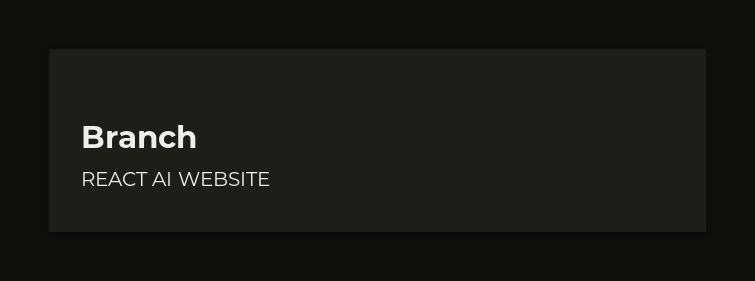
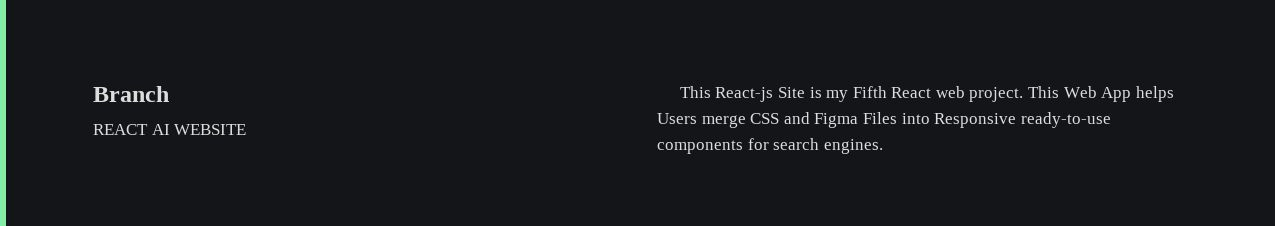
+ This React-js Site is my Fifth React web project. This Web App helps Users merge CSS and Figma Files into Responsive ready-to-use components for search engines.

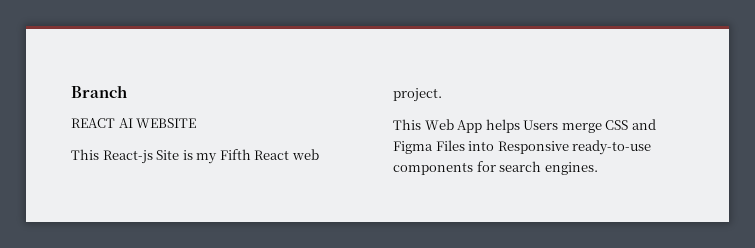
- This React-js Site is my Fifth React web project. This Web App helps Users merge CSS and Figma Files into Responsive ready-to-use components for search engines.
+ This React-js Site is my Fifth React web project.
+ This Web App helps Users merge CSS and Figma Files into Responsive ready-to-use components for search engines.

